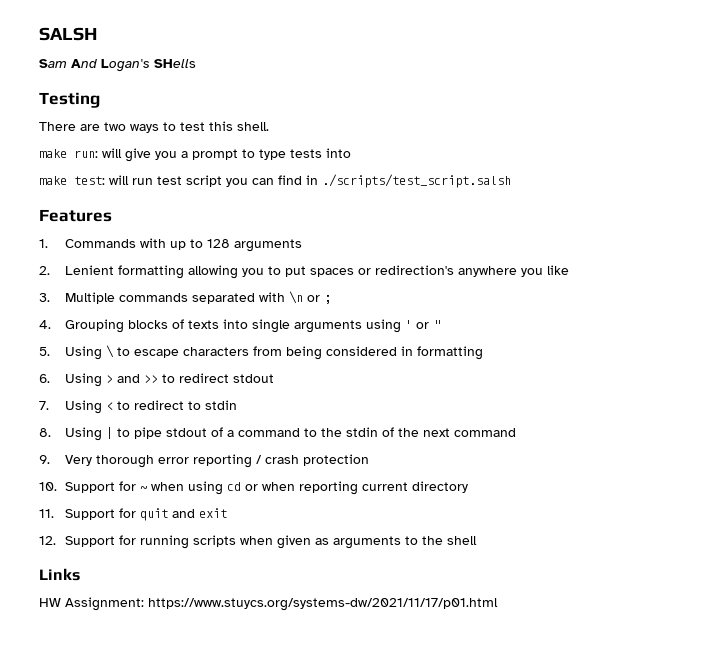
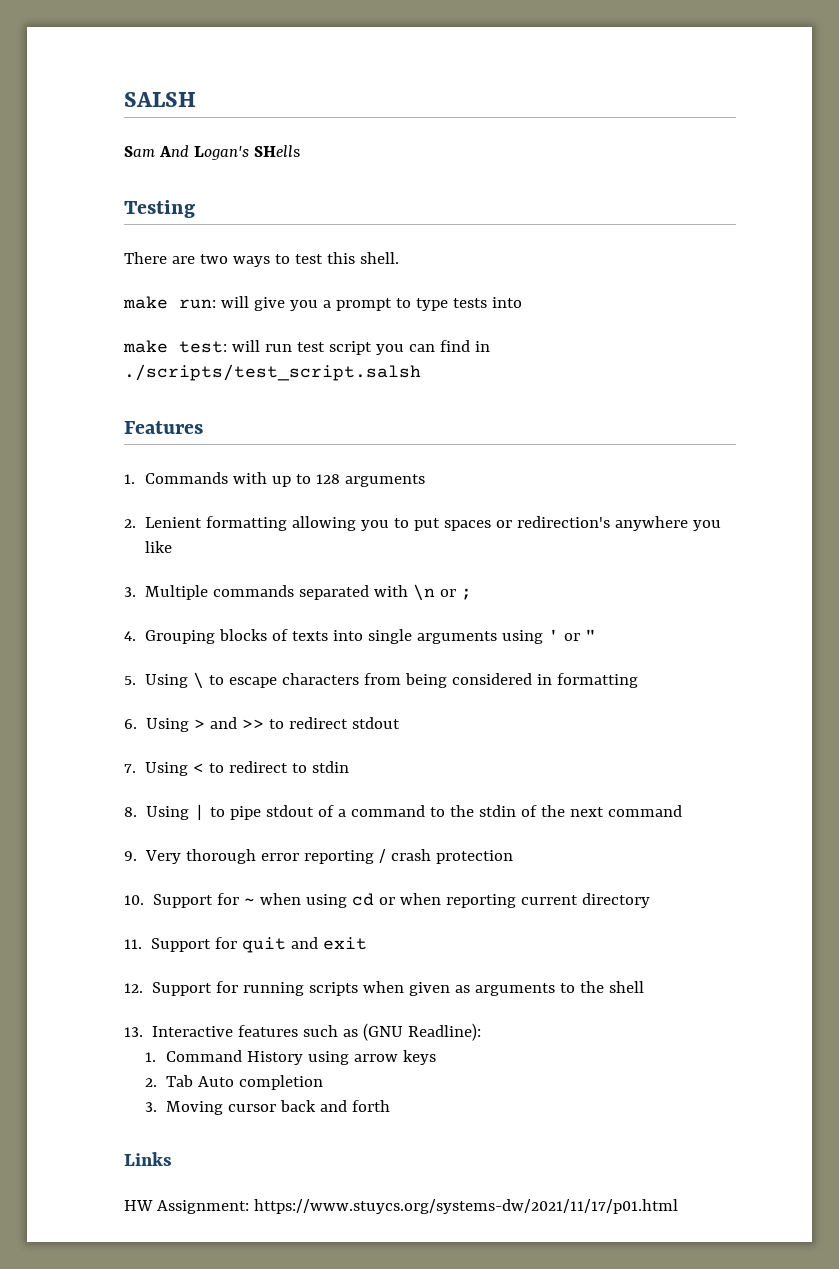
+ 13. Interactive features such as (GNU Readline):
+ 1. Command History using arrow keys
+ 2. Tab Auto completion
+ 3. Moving cursor back and forth

